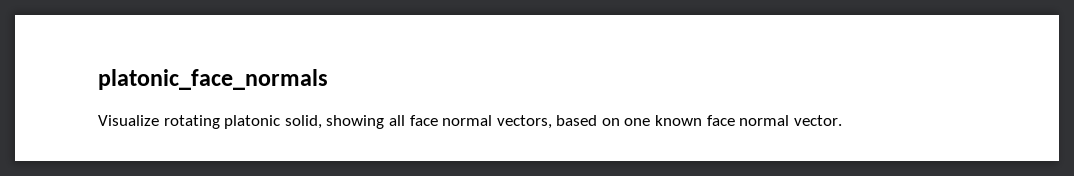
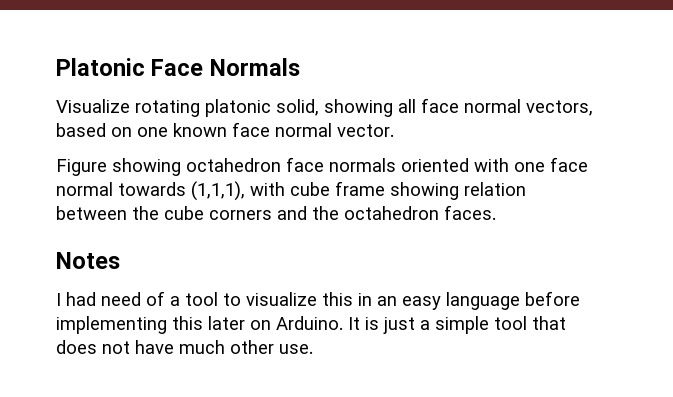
- platonic_face_normals
+ Platonic Face Normals
+ Figure showing octahedron face normals oriented with one face normal towards (1,1,1), with cube frame showing relation between the cube corners and the octahedron faces.
+ Notes
+ I had need of a tool to visualize this in an easy language before implementing this later on Arduino. It is just a simple tool that does not have much other use.

